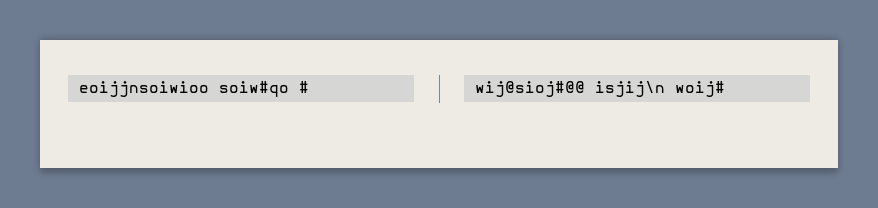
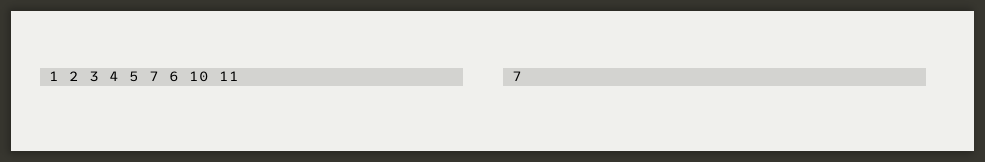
- eoijjnsoiwioo soiw#qo # wij@sioj#@@ isjij\n woij#
+ 1 2 3 4 5 7 6 10 11
+ 7

